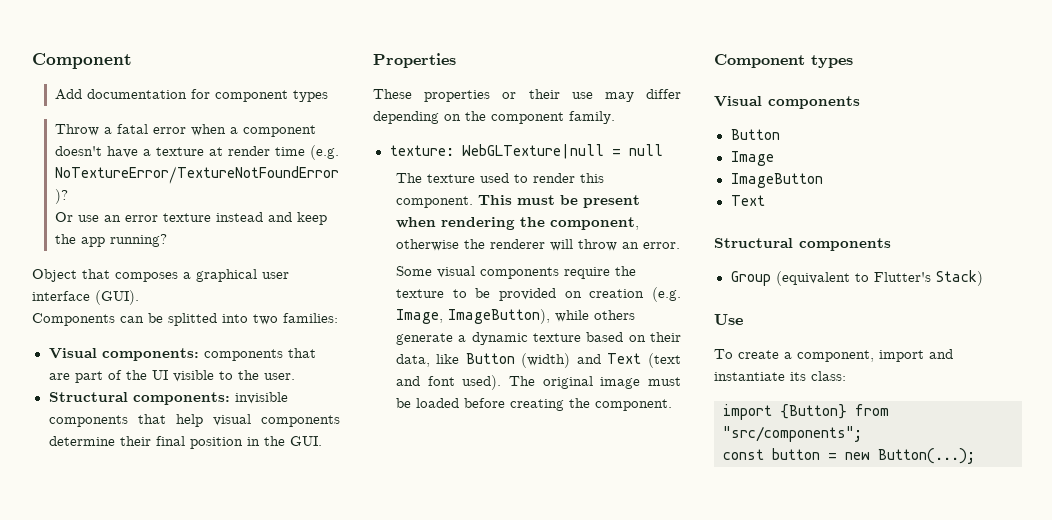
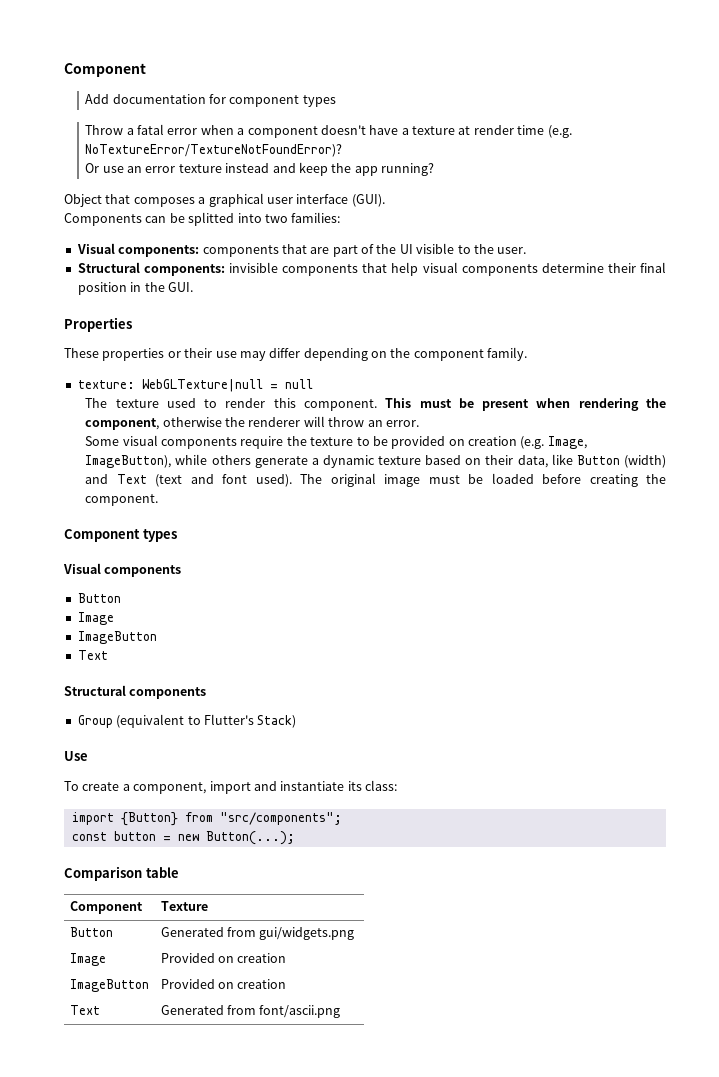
+ Comparison table
+ Component | Texture
+ Button | Generated from gui/widgets.png
+ Image | Provided on creation
+ ImageButton | Provided on creation
+ Text | Generated from font/ascii.png

